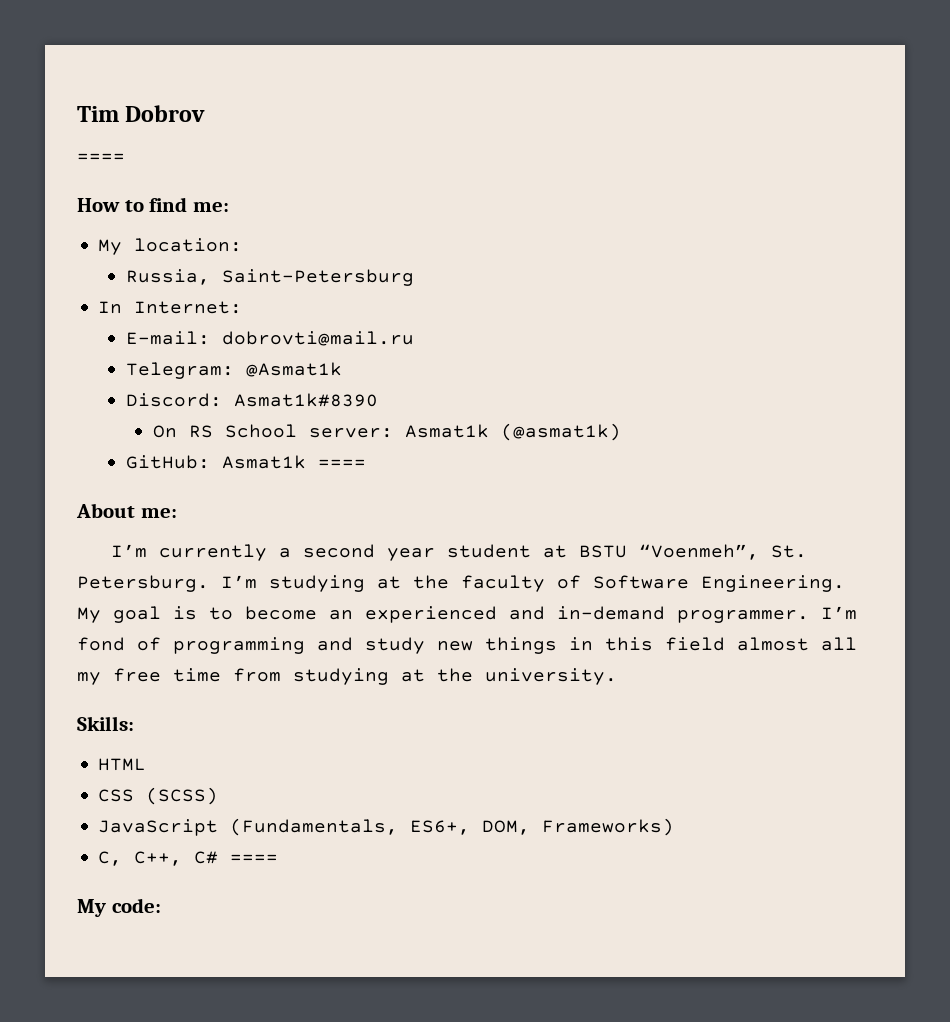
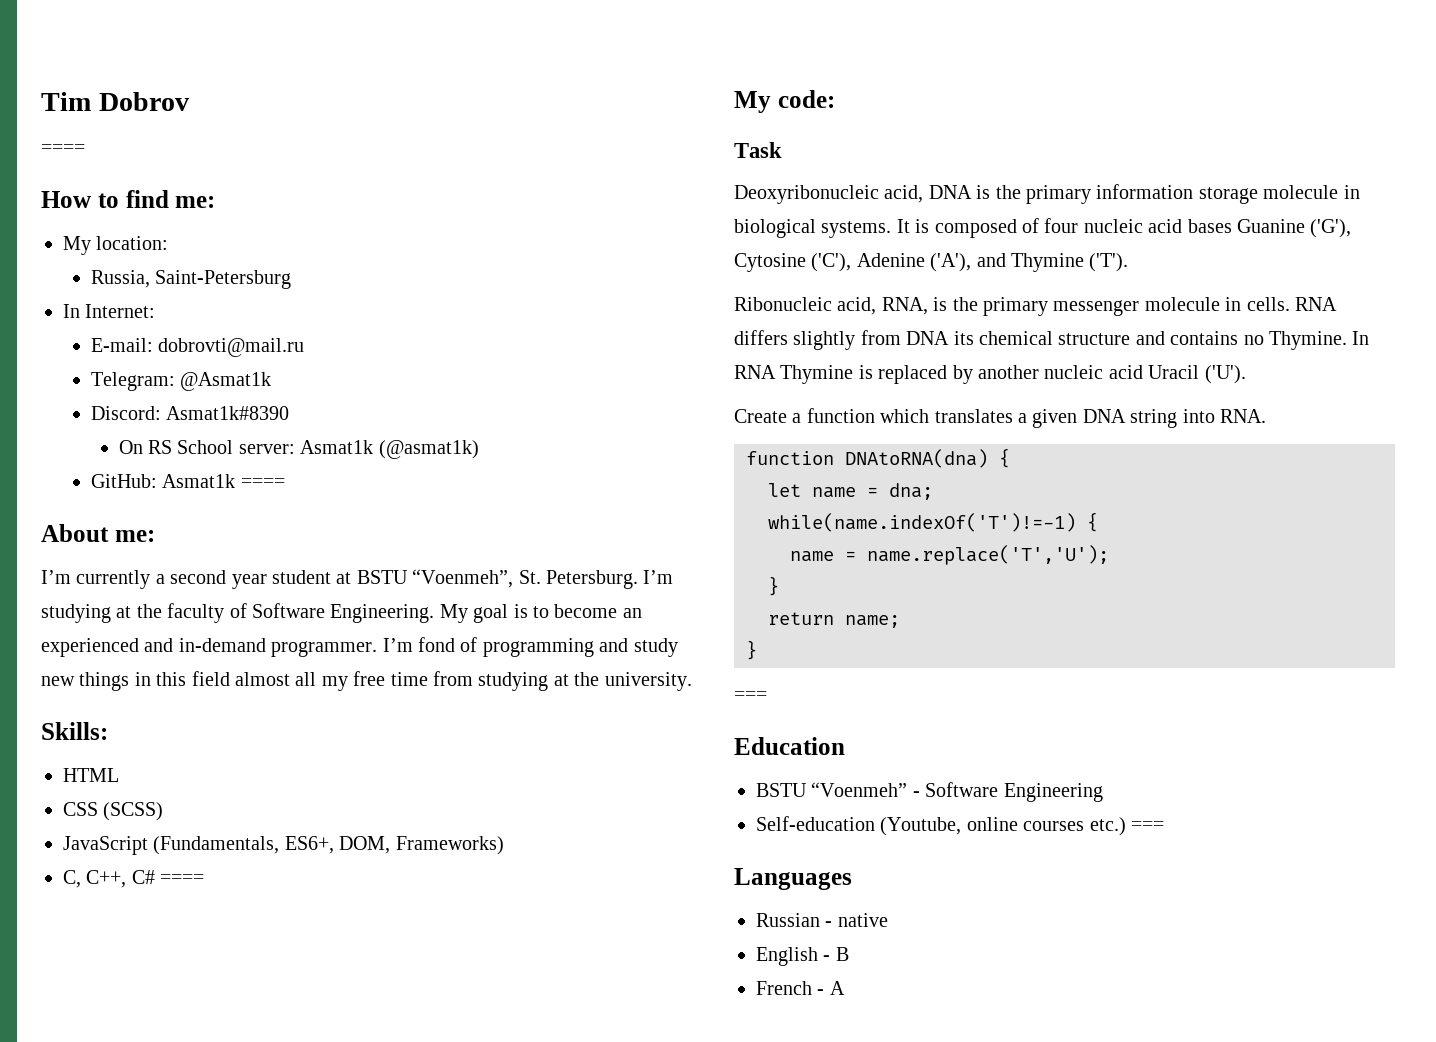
+ Task
+ Deoxyribonucleic acid, DNA is the primary information storage molecule in biological systems. It is composed of four nucleic acid bases Guanine ('G'), Cytosine ('C'), Adenine ('A'), and Thymine ('T').
+ Ribonucleic acid, RNA, is the primary messenger molecule in cells. RNA differs slightly from DNA its chemical structure and contains no Thymine. In RNA Thymine is replaced by another nucleic acid Uracil ('U').
+ Create a function which translates a given DNA string into RNA.
+ function DNAtoRNA(dna) {
+ let name = dna;
+ while(name.indexOf('T')!=-1) {
+ name = name.replace('T','U');
+ }
+ return name;
+ }
+ ===
+ Education
+ BSTU “Voenmeh” - Software Engineering
+ Self-education (Youtube, online courses etc.) ===
+ Languages
+ Russian - native
+ English - B
+ French - A

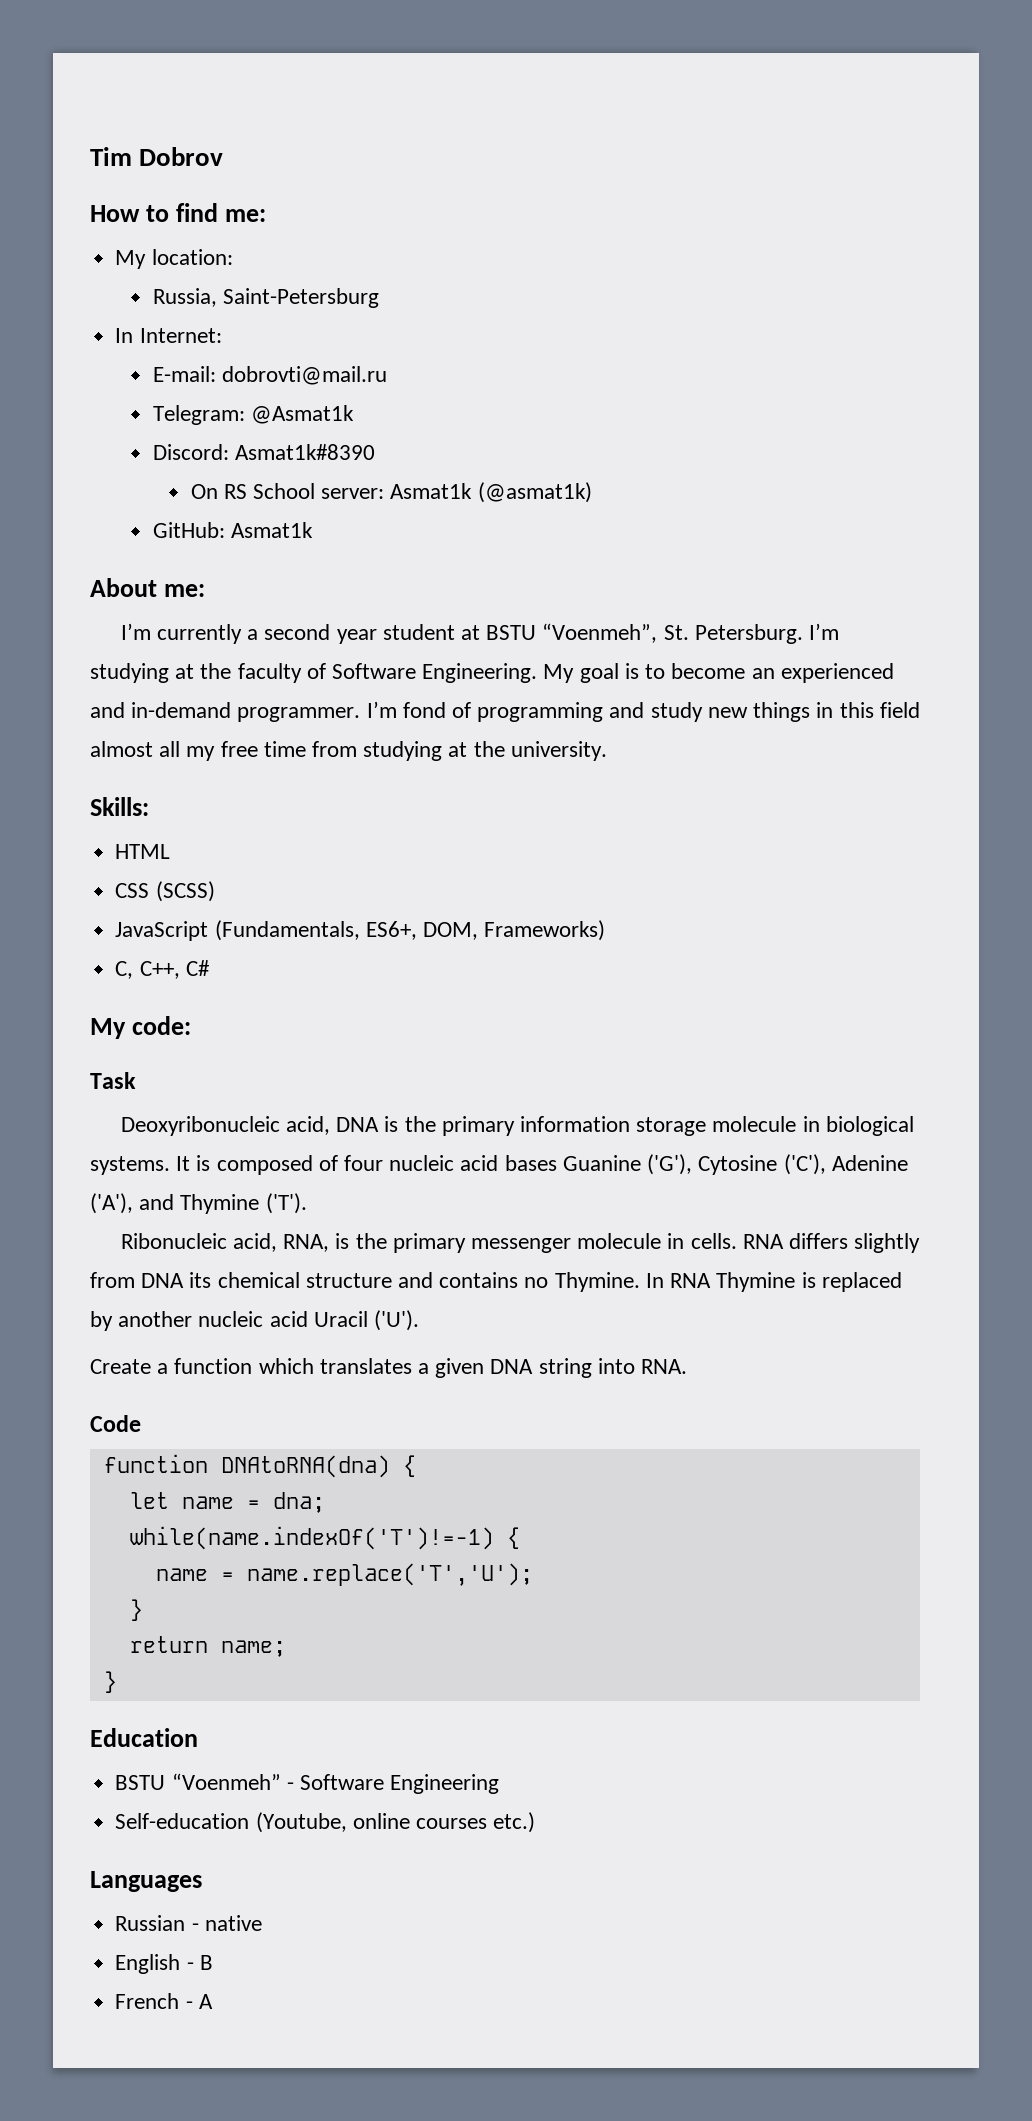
  Tim Dobrov
- ====
- GitHub: Asmat1k ====
+ GitHub: Asmat1k
- C, C++, C# ====
+ C, C++, C#
+ Code
  return name;
  }
- ===
- Self-education (Youtube, online courses etc.) ===
+ Self-education (Youtube, online courses etc.)

